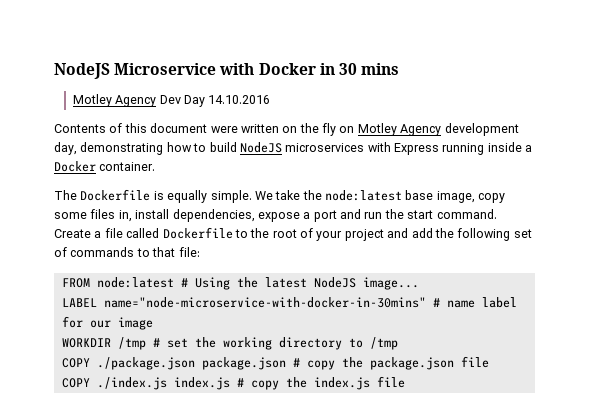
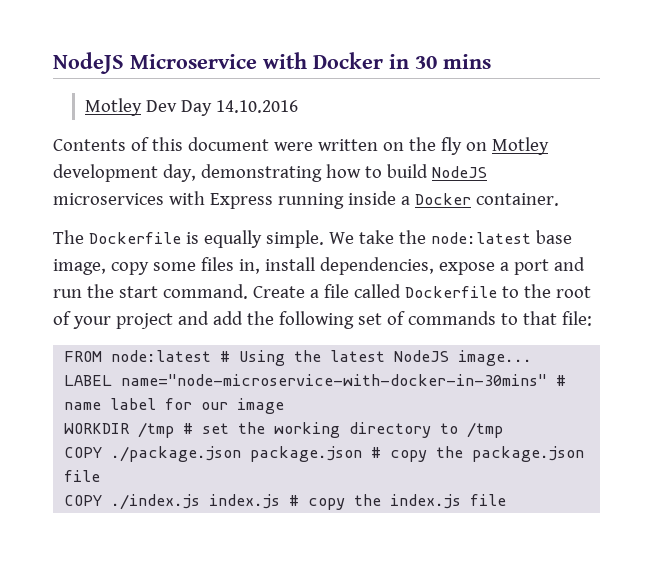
- Motley Agency Dev Day 14.10.2016
+ Motley Dev Day 14.10.2016
- Contents of this document were written on the fly on Motley Agency development day, demonstrating how to build NodeJS microservices with Express running inside a Docker container.
+ Contents of this document were written on the fly on Motley development day, demonstrating how to build NodeJS microservices with Express running inside a Docker container.

